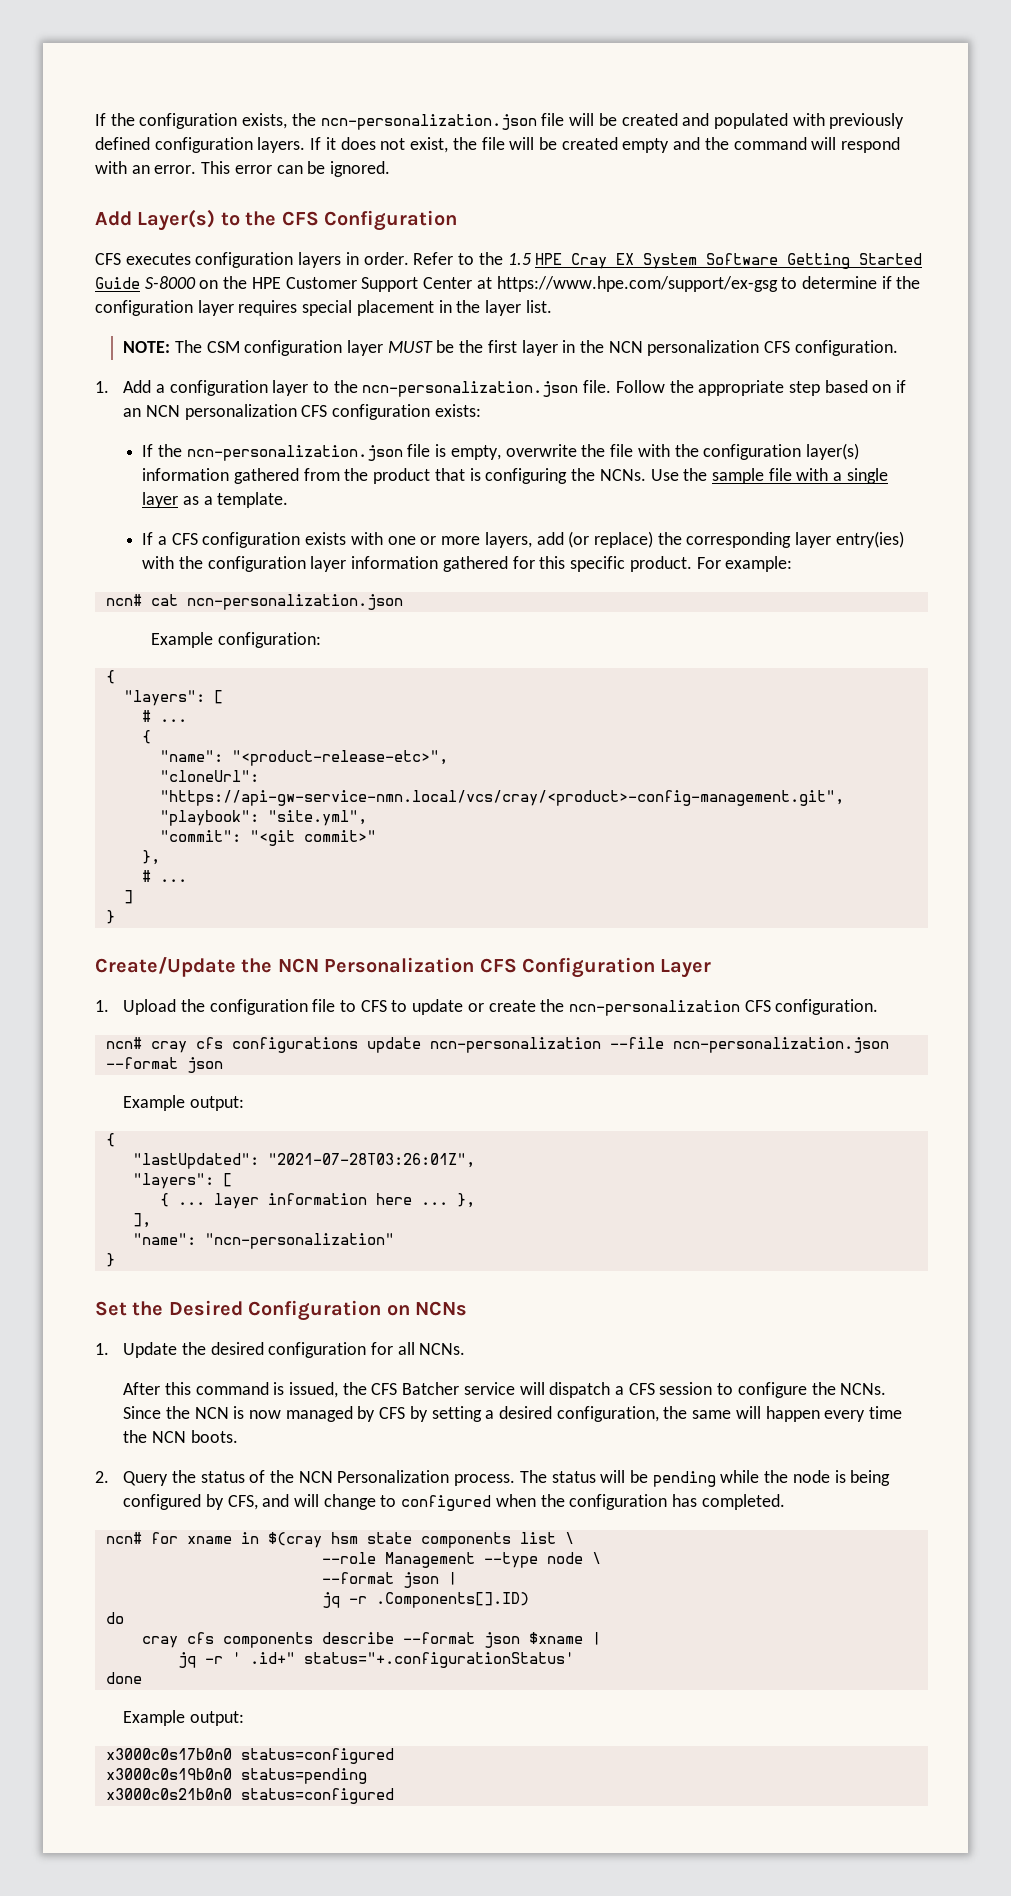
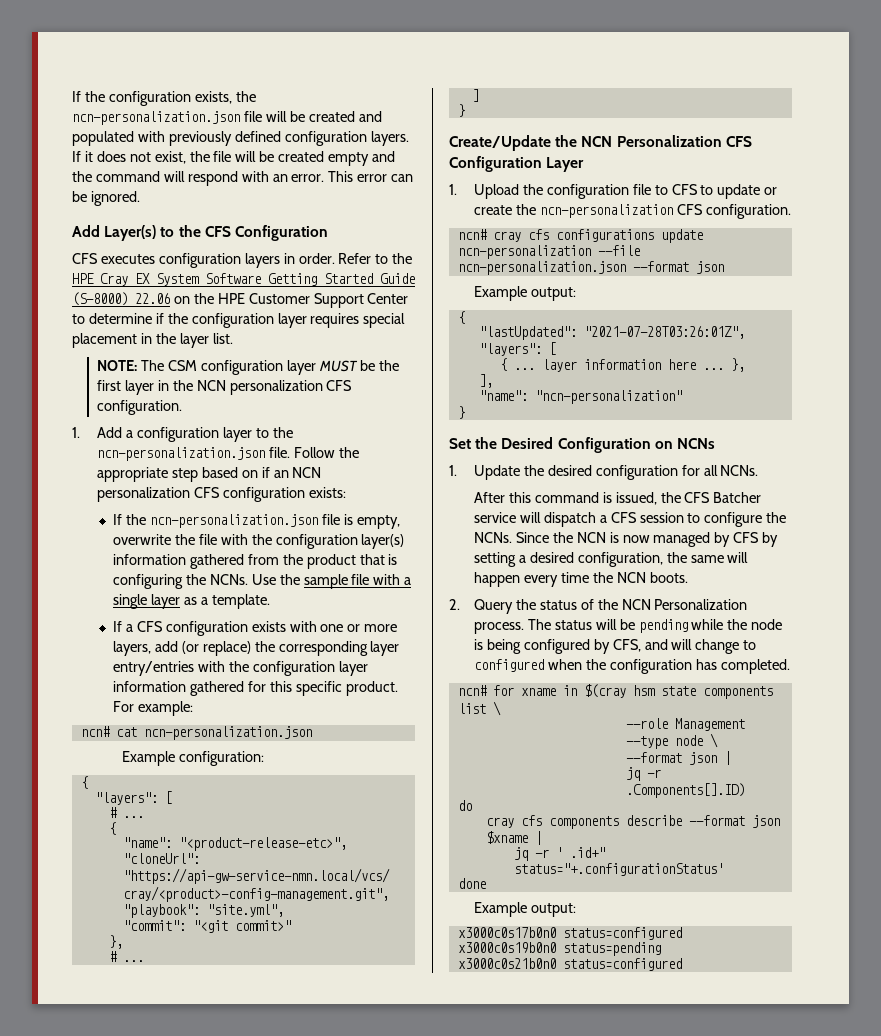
- Refer to the 1.5 HPE Cray EX System Software Getting Started Guide S-8000 on the HPE Customer Support Center at https://www.hpe.com/support/ex-gsg to determine if the configuration layer requires special placement in the layer list.
+ Refer to the HPE Cray EX System Software Getting Started Guide (S-8000) 22.06 on the HPE Customer Support Center to determine if the configuration layer requires special placement in the layer list.
- If a CFS configuration exists with one or more layers, add (or replace) the corresponding layer entry(ies) with the configuration layer information gathered for this specific product.
+ If a CFS configuration exists with one or more layers, add (or replace) the corresponding layer entry/entries with the configuration layer information gathered for this specific product.

